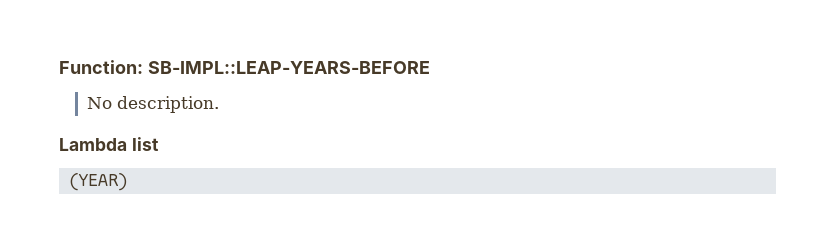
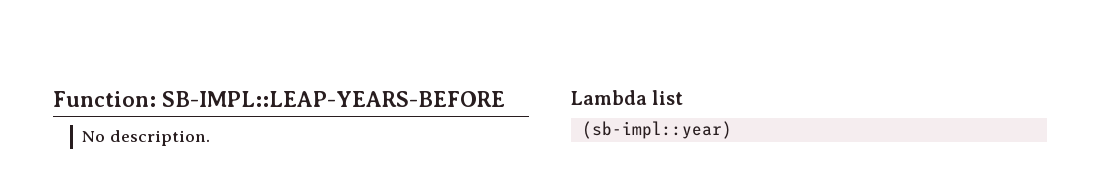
- (YEAR)
+ (sb-impl::year)

